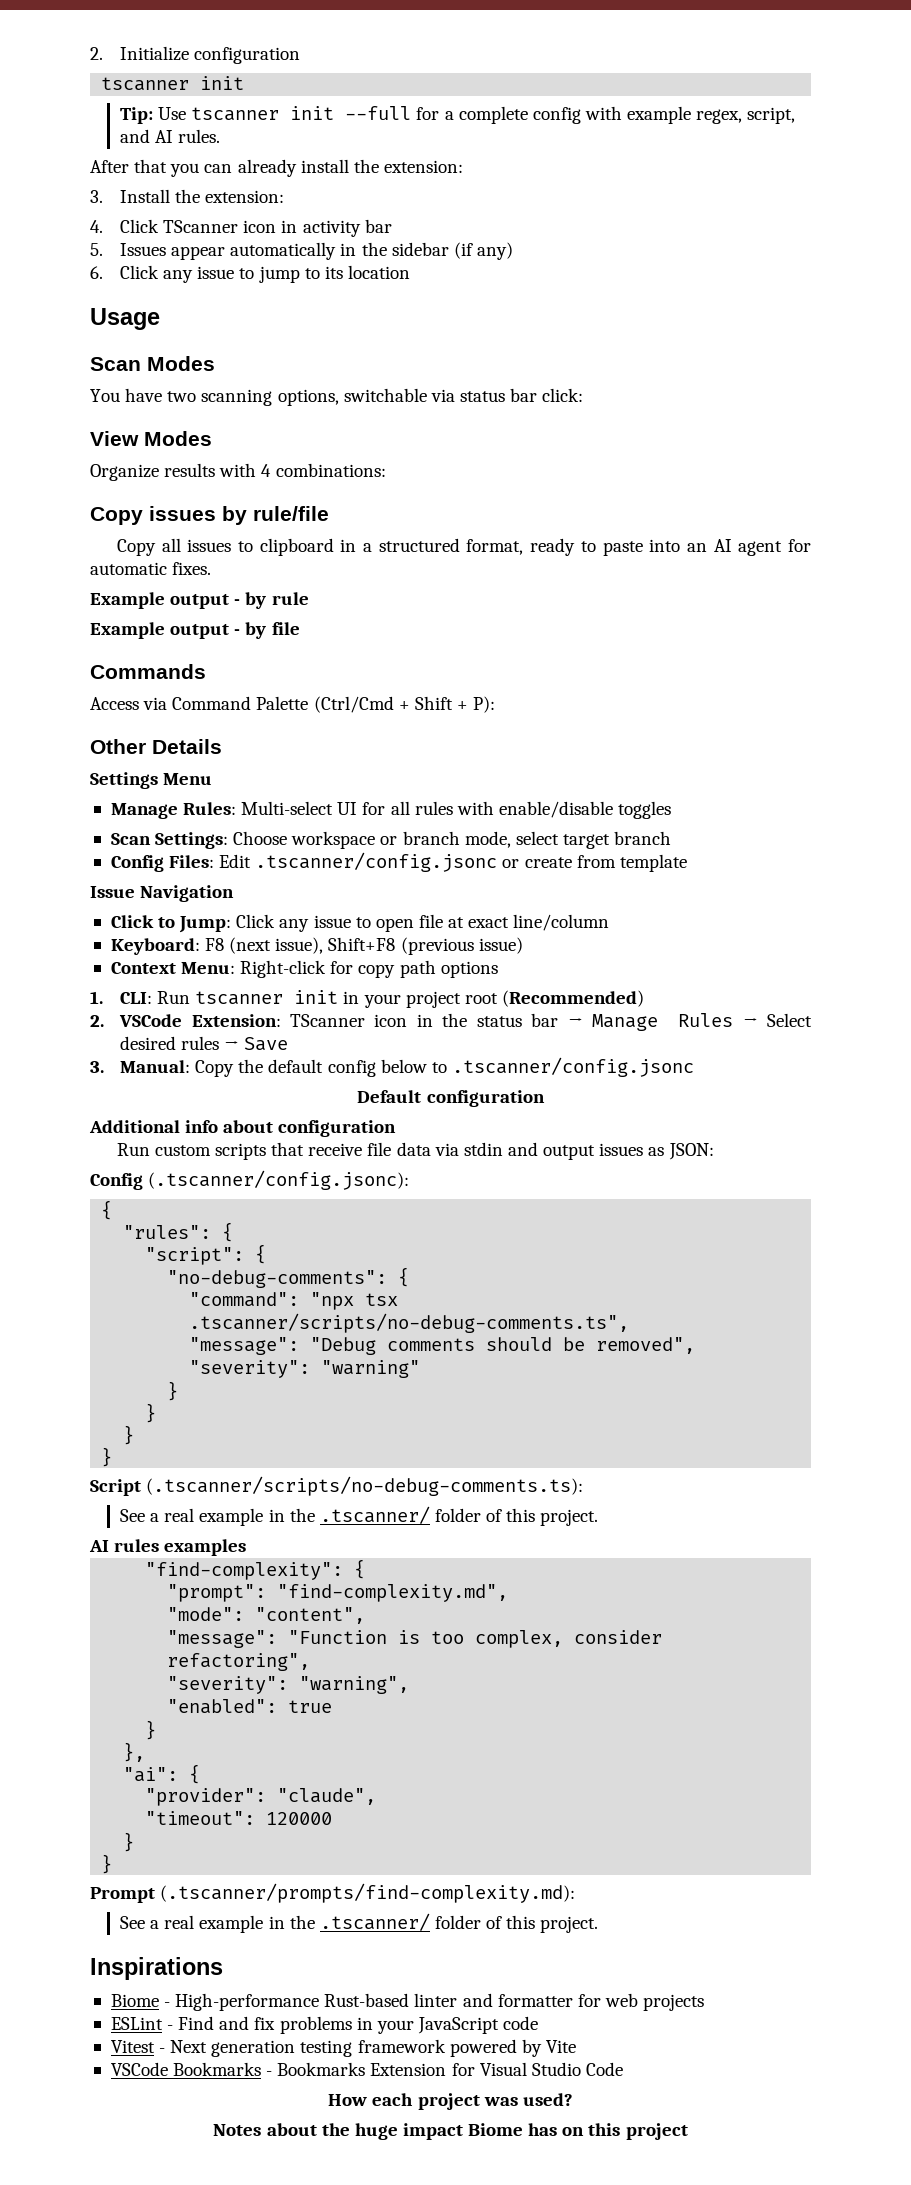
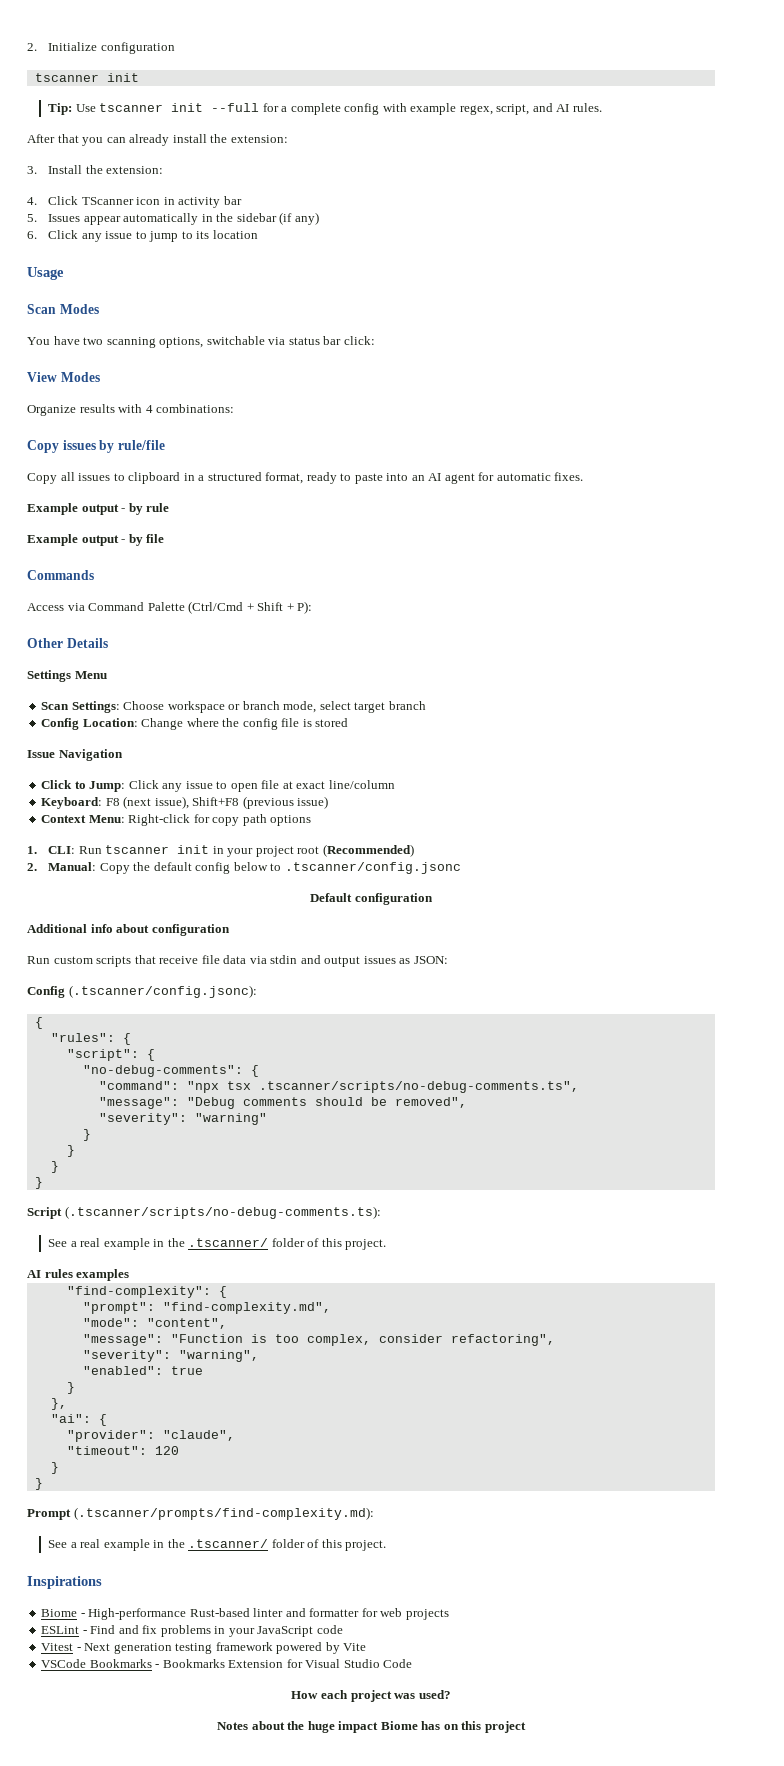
- Manage Rules: Multi-select UI for all rules with enable/disable toggles
- Config Files: Edit .tscanner/config.jsonc or create from template
+ Config Location: Change where the config file is stored
- 2. VSCode Extension: TScanner icon in the status bar → Manage Rules → Select desired rules → Save
- 3. Manual: Copy the default config below to .tscanner/config.jsonc
+ 2. Manual: Copy the default config below to .tscanner/config.jsonc
- "timeout": 120000
+ "timeout": 120

